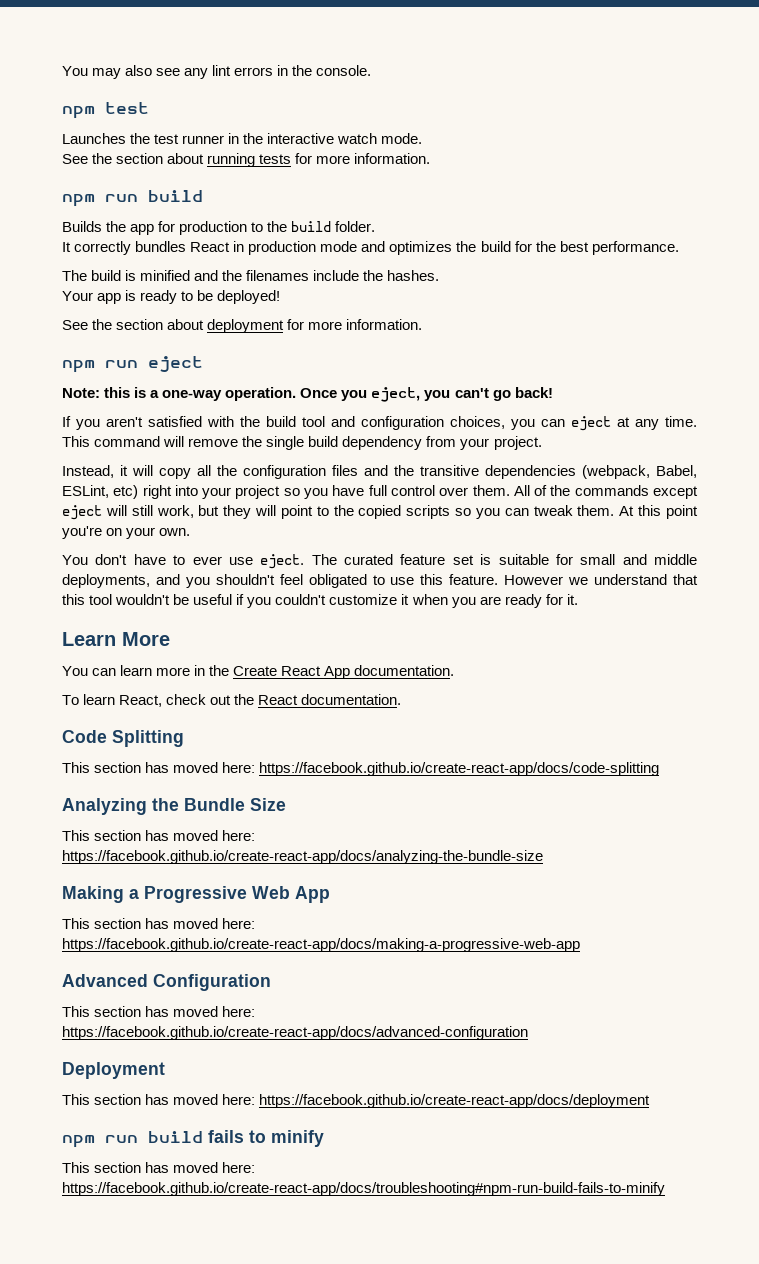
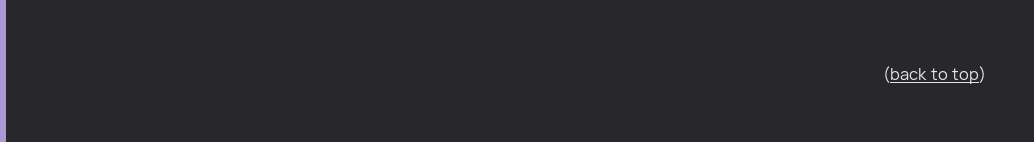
- You may also see any lint errors in the console.
- npm test
- Launches the test runner in the interactive watch mode.
- See the section about running tests for more information.
- npm run build
- Builds the app for production to the build folder.
- It correctly bundles React in production mode and optimizes the build for the best performance.
- The build is minified and the filenames include the hashes.
- Your app is ready to be deployed!
- See the section about deployment for more information.
- npm run eject
- Note: this is a one-way operation. Once you eject, you can't go back!
- If you aren't satisfied with the build tool and configuration choices, you can eject at any time. This command will remove the single build dependency from your project.
- Instead, it will copy all the configuration files and the transitive dependencies (webpack, Babel, ESLint, etc) right into your project so you have full control over them. All of the commands except eject will still work, but they will point to the copied scripts so you can tweak them. At this point you're on your own.
- You don't have to ever use eject. The curated feature set is suitable for small and middle deployments, and you shouldn't feel obligated to use this feature. However we understand that this tool wouldn't be useful if you couldn't customize it when you are ready for it.
- Learn More
- You can learn more in the Create React App documentation.
- To learn React, check out the React documentation.
- Code Splitting
- This section has moved here: https://facebook.github.io/create-react-app/docs/code-splitting
- Analyzing the Bundle Size
- This section has moved here: https://facebook.github.io/create-react-app/docs/analyzing-the-bundle-size
- Making a Progressive Web App
- This section has moved here: https://facebook.github.io/create-react-app/docs/making-a-progressive-web-app
- Advanced Configuration
- This section has moved here: https://facebook.github.io/create-react-app/docs/advanced-configuration
- Deployment
- This section has moved here: https://facebook.github.io/create-react-app/docs/deployment
- npm run build fails to minify
- This section has moved here: https://facebook.github.io/create-react-app/docs/troubleshooting#npm-run-build-fails-to-minify
+ (back to top)

